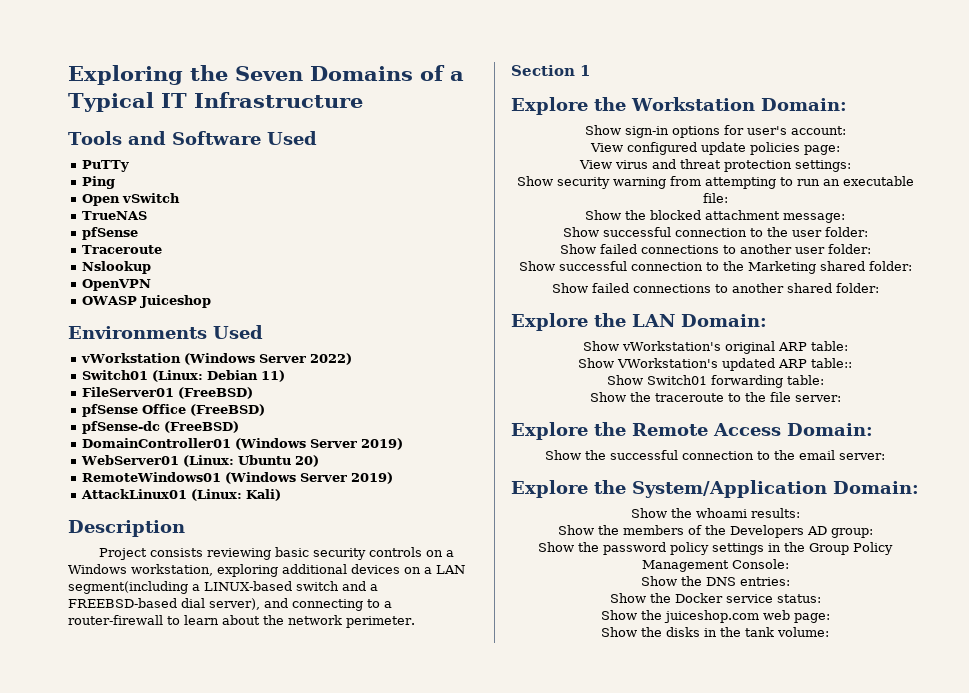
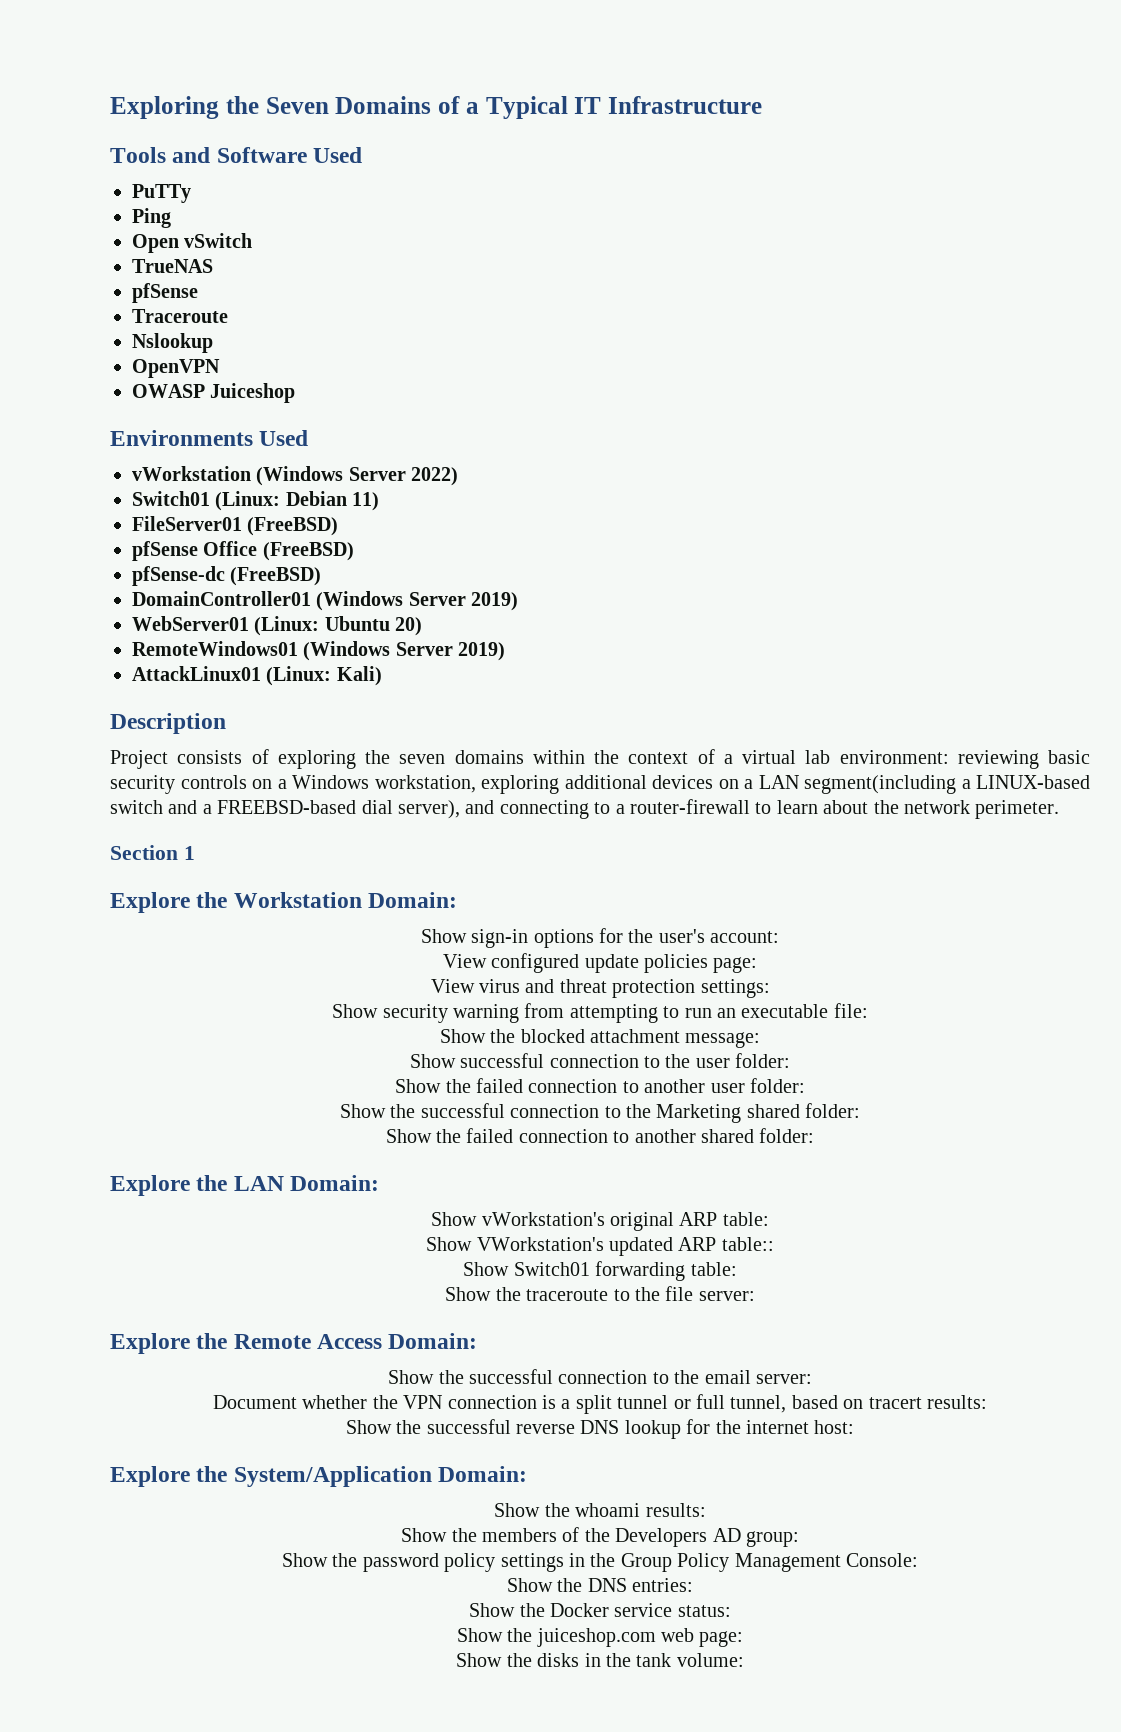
- Project consists reviewing basic security controls on a Windows workstation, exploring additional devices on a LAN segment(including a LINUX-based switch and a FREEBSD-based dial server), and connecting to a router-firewall to learn about the network perimeter.
+ Project consists of exploring the seven domains within the context of a virtual lab environment: reviewing basic security controls on a Windows workstation, exploring additional devices on a LAN segment(including a LINUX-based switch and a FREEBSD-based dial server), and connecting to a router-firewall to learn about the network perimeter.
- Show sign-in options for user's account:
+ Show sign-in options for the user's account:
- Show failed connections to another user folder:
+ Show the failed connection to another user folder:
- Show successful connection to the Marketing shared folder:
+ Show the successful connection to the Marketing shared folder:
- Show failed connections to another shared folder:
+ Show the failed connection to another shared folder:
+ Document whether the VPN connection is a split tunnel or full tunnel, based on tracert results:
+ Show the successful reverse DNS lookup for the internet host:

